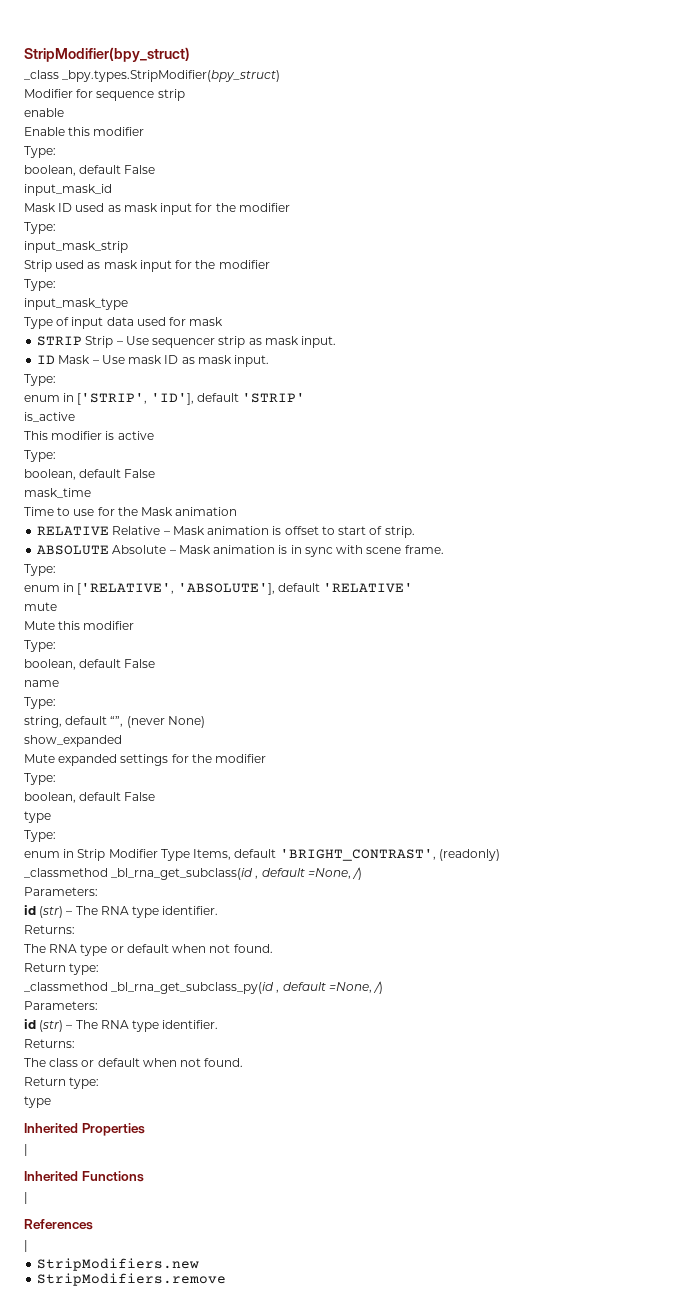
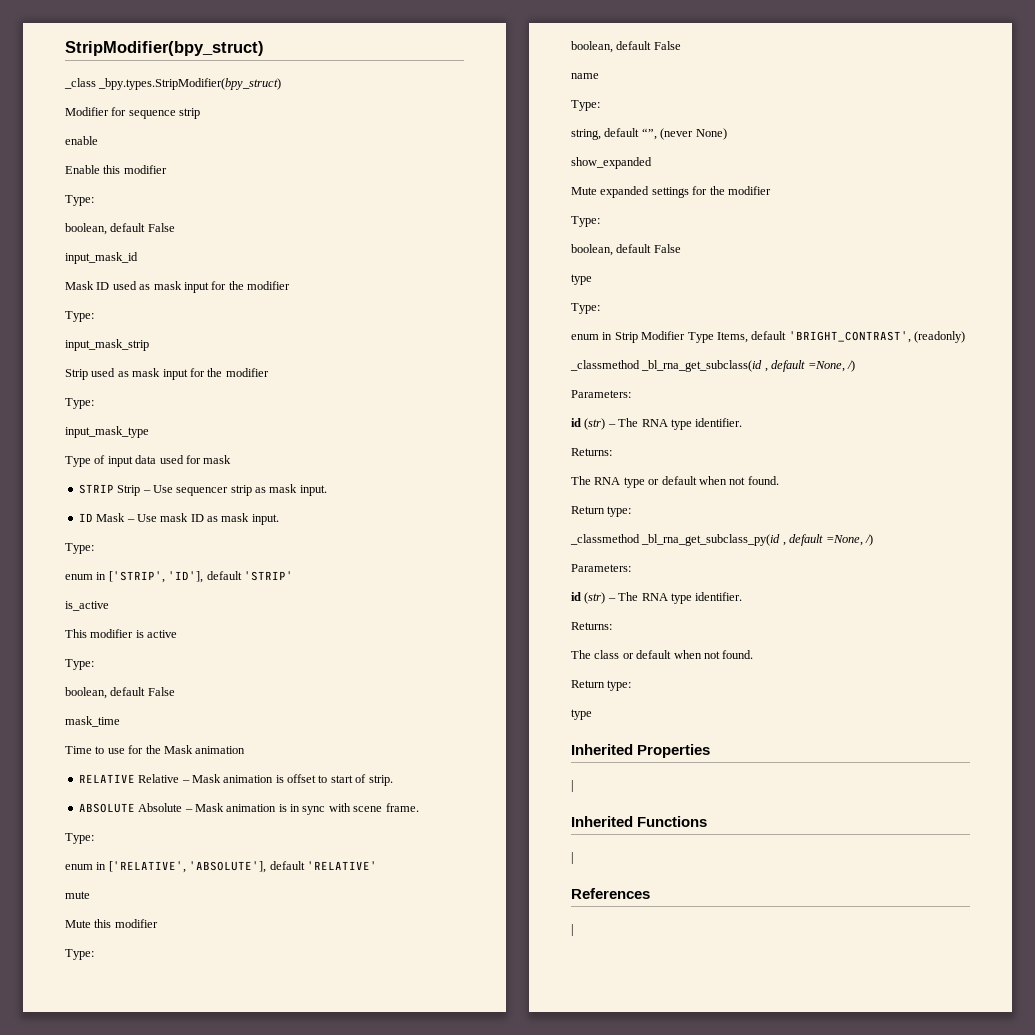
- StripModifiers.new
- StripModifiers.remove

